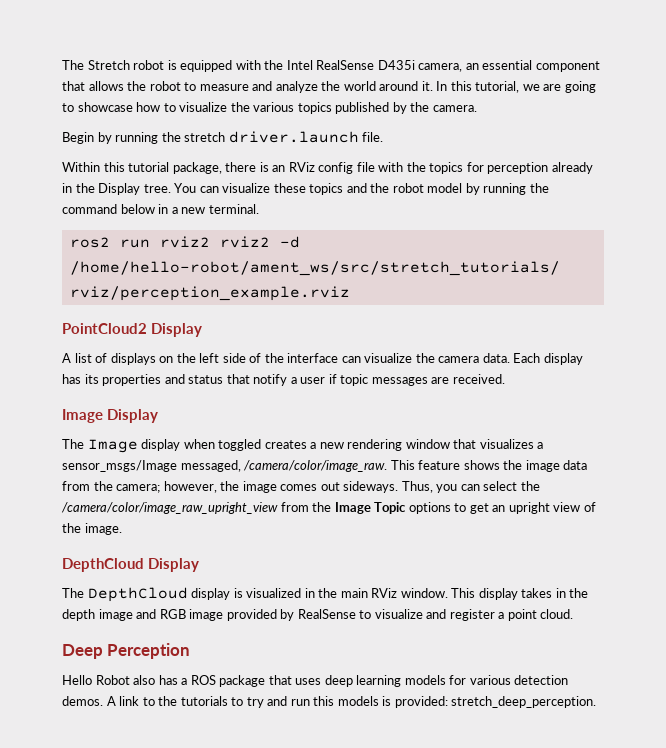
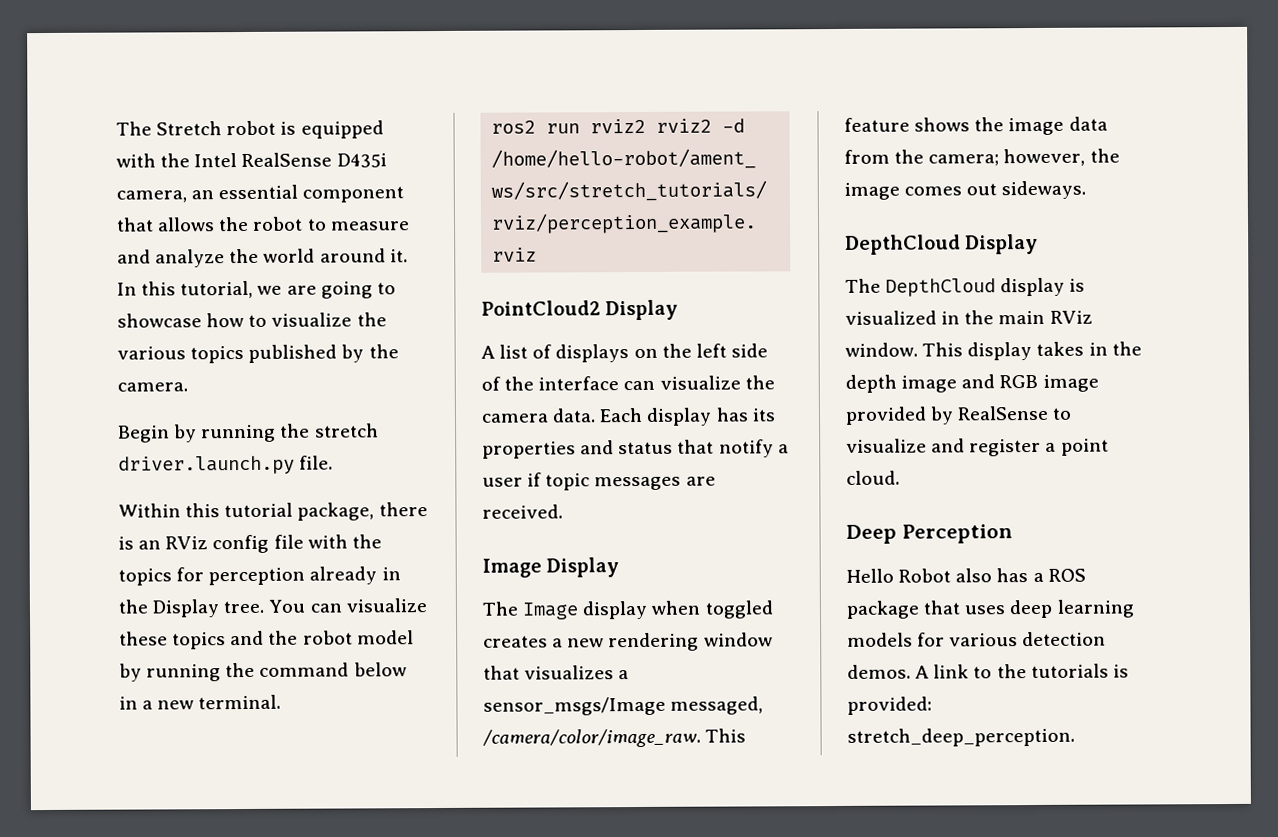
- Begin by running the stretch driver.launch file.
+ Begin by running the stretch driver.launch.py file.
- Thus, you can select the /camera/color/image_raw_upright_view from the Image Topic options to get an upright view of the image.
- A link to the tutorials to try and run this models is provided: stretch_deep_perception.
+ A link to the tutorials is provided: stretch_deep_perception.

